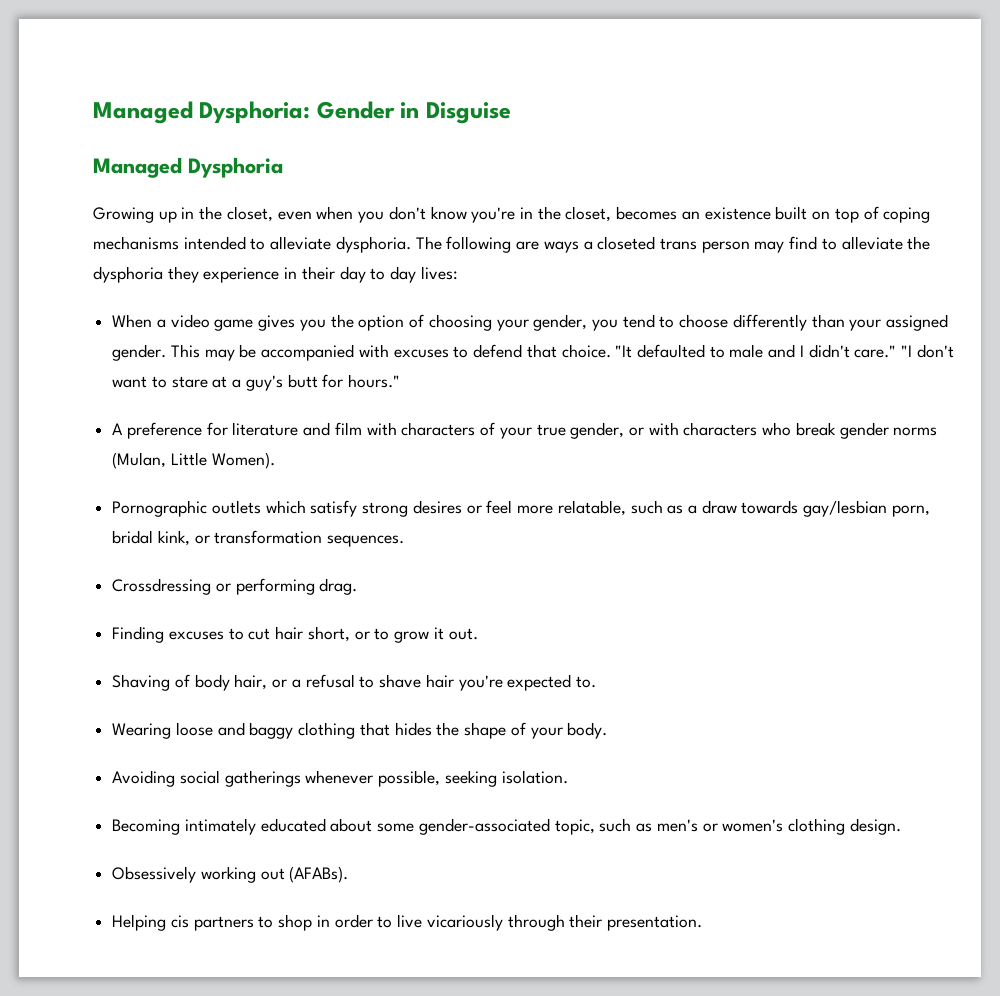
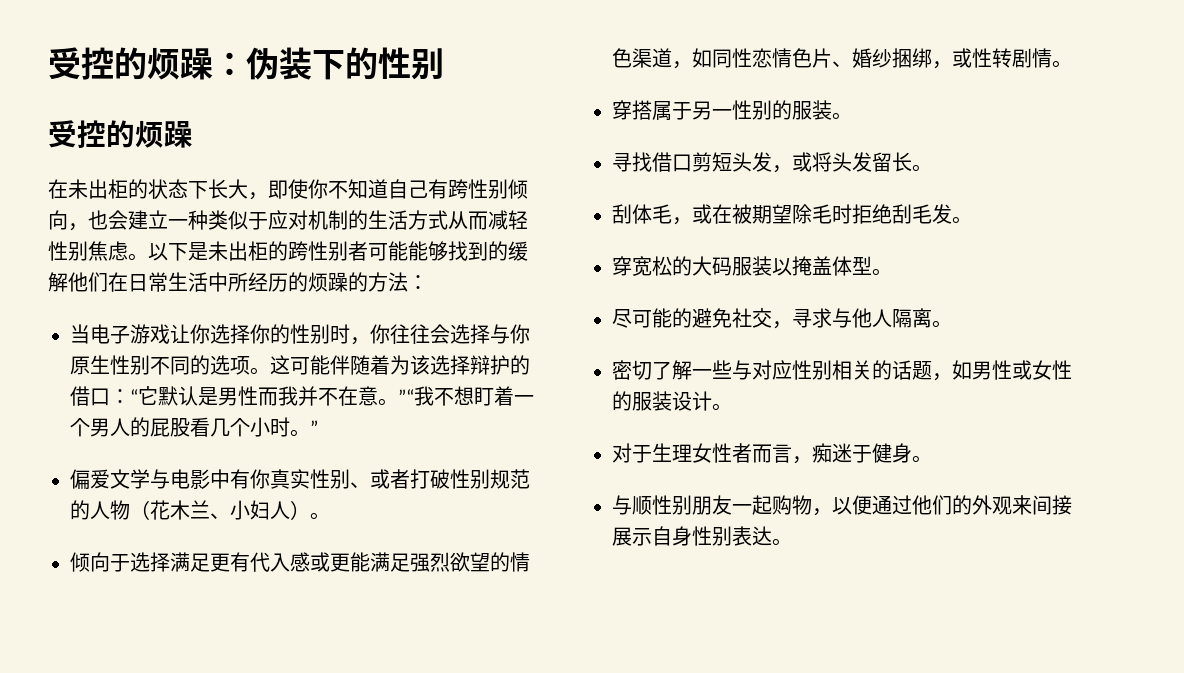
- Managed Dysphoria: Gender in Disguise
- Managed Dysphoria
- Growing up in the closet, even when you don't know you're in the closet, becomes an existence built on top of coping mechanisms intended to alleviate dysphoria. The following are ways a closeted trans person may find to alleviate the dysphoria they experience in their day to day lives:
- When a video game gives you the option of choosing your gender, you tend to choose differently than your assigned gender. This may be accompanied with excuses to defend that choice. "It defaulted to male and I didn't care." "I don't want to stare at a guy's butt for hours."
- A preference for literature and film with characters of your true gender, or with characters who break gender norms (Mulan, Little Women).
- Pornographic outlets which satisfy strong desires or feel more relatable, such as a draw towards gay/lesbian porn, bridal kink, or transformation sequences.
- Crossdressing or performing drag.
- Finding excuses to cut hair short, or to grow it out.
- Shaving of body hair, or a refusal to shave hair you're expected to.
- Wearing loose and baggy clothing that hides the shape of your body.
- Avoiding social gatherings whenever possible, seeking isolation.
- Becoming intimately educated about some gender-associated topic, such as men's or women's clothing design.
- Obsessively working out (AFABs).
- Helping cis partners to shop in order to live vicariously through their presentation.
+ 受控的烦躁：伪装下的性别
+ 受控的烦躁
+ 在未出柜的状态下长大，即使你不知道自己有跨性别倾向，也会建立一种类似于应对机制的生活方式从而减轻性别焦虑。以下是未出柜的跨性别者可能能够找到的缓解他们在日常生活中所经历的烦躁的方法：
+ 当电子游戏让你选择你的性别时，你往往会选择与你原生性别不同的选项。这可能伴随着为该选择辩护的借口：“它默认是男性而我并不在意。”“我不想盯着一个男人的屁股看几个小时。”
+ 偏爱文学与电影中有你真实性别、或者打破性别规范的人物（花木兰、小妇人）。
+ 倾向于选择满足更有代入感或更能满足强烈欲望的情色渠道，如同性恋情色片、婚纱捆绑，或性转剧情。
+ 穿搭属于另一性别的服装。
+ 寻找借口剪短头发，或将头发留长。
+ 刮体毛，或在被期望除毛时拒绝刮毛发。
+ 穿宽松的大码服装以掩盖体型。
+ 尽可能的避免社交，寻求与他人隔离。
+ 密切了解一些与对应性别相关的话题，如男性或女性的服装设计。
+ 对于生理女性者而言，痴迷于健身。
+ 与顺性别朋友一起购物，以便通过他们的外观来间接展示自身性别表达。

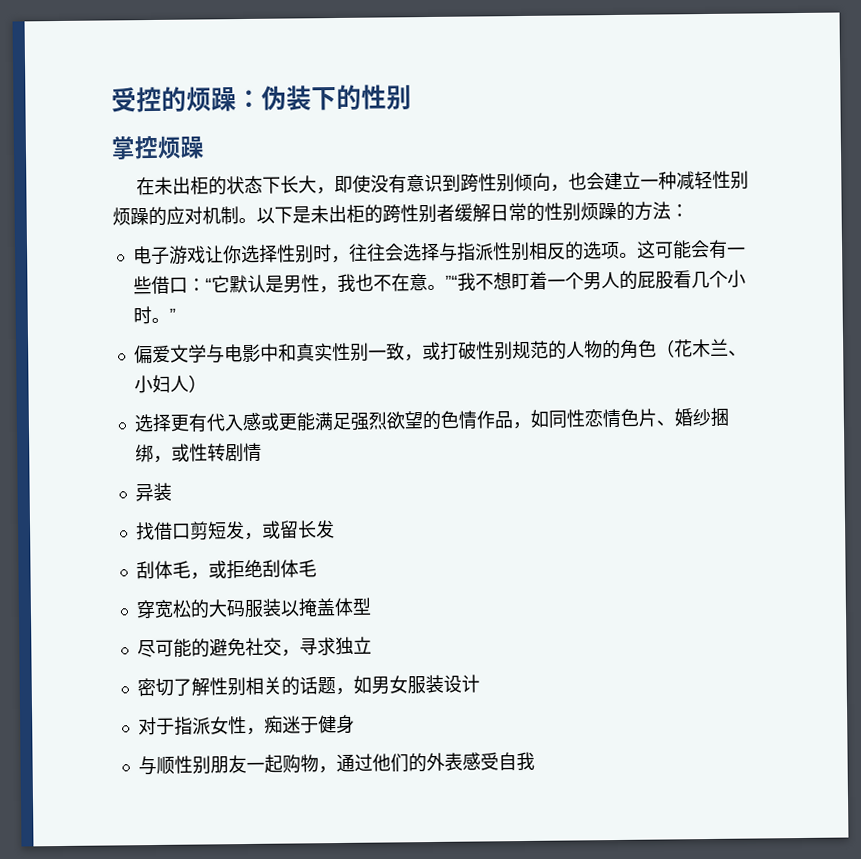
  受控的烦躁：伪装下的性别
- 受控的烦躁
+ 掌控烦躁
- 在未出柜的状态下长大，即使你不知道自己有跨性别倾向，也会建立一种类似于应对机制的生活方式从而减轻性别焦虑。
+ 在未出柜的状态下长大，即使没有意识到跨性别倾向，也会建立一种减轻性别烦躁的应对机制。
- 以下是未出柜的跨性别者可能能够找到的缓解他们在日常生活中所经历的烦躁的方法：
+ 以下是未出柜的跨性别者缓解日常的性别烦躁的方法：
- 当电子游戏让你选择你的性别时，你往往会选择与你原生性别不同的选项。这可能伴随着为该选择辩护的借口：“它默认是男性而我并不在意。”“我不想盯着一个男人的屁股看几个小时。”
+ 电子游戏让你选择性别时，往往会选择与指派性别相反的选项。这可能会有一些借口：“它默认是男性，我也不在意。”“我不想盯着一个男人的屁股看几个小时。”
- 偏爱文学与电影中有你真实性别、或者打破性别规范的人物（花木兰、小妇人）。
- 倾向于选择满足更有代入感或更能满足强烈欲望的情色渠道，如同性恋情色片、婚纱捆绑，或性转剧情。
- 穿搭属于另一性别的服装。
- 寻找借口剪短头发，或将头发留长。
- 刮体毛，或在被期望除毛时拒绝刮毛发。
+ 偏爱文学与电影中和真实性别一致，或打破性别规范的人物的角色（花木兰、小妇人）
+ 选择更有代入感或更能满足强烈欲望的色情作品，如同性恋情色片、婚纱捆绑，或性转剧情
+ 异装
+ 找借口剪短发，或留长发
+ 刮体毛，或拒绝刮体毛
- 穿宽松的大码服装以掩盖体型。
+ 穿宽松的大码服装以掩盖体型
- 尽可能的避免社交，寻求与他人隔离。
+ 尽可能的避免社交，寻求独立
- 密切了解一些与对应性别相关的话题，如男性或女性的服装设计。
+ 密切了解性别相关的话题，如男女服装设计
- 对于生理女性者而言，痴迷于健身。
+ 对于指派女性，痴迷于健身
- 与顺性别朋友一起购物，以便通过他们的外观来间接展示自身性别表达。
+ 与顺性别朋友一起购物，通过他们的外表感受自我

